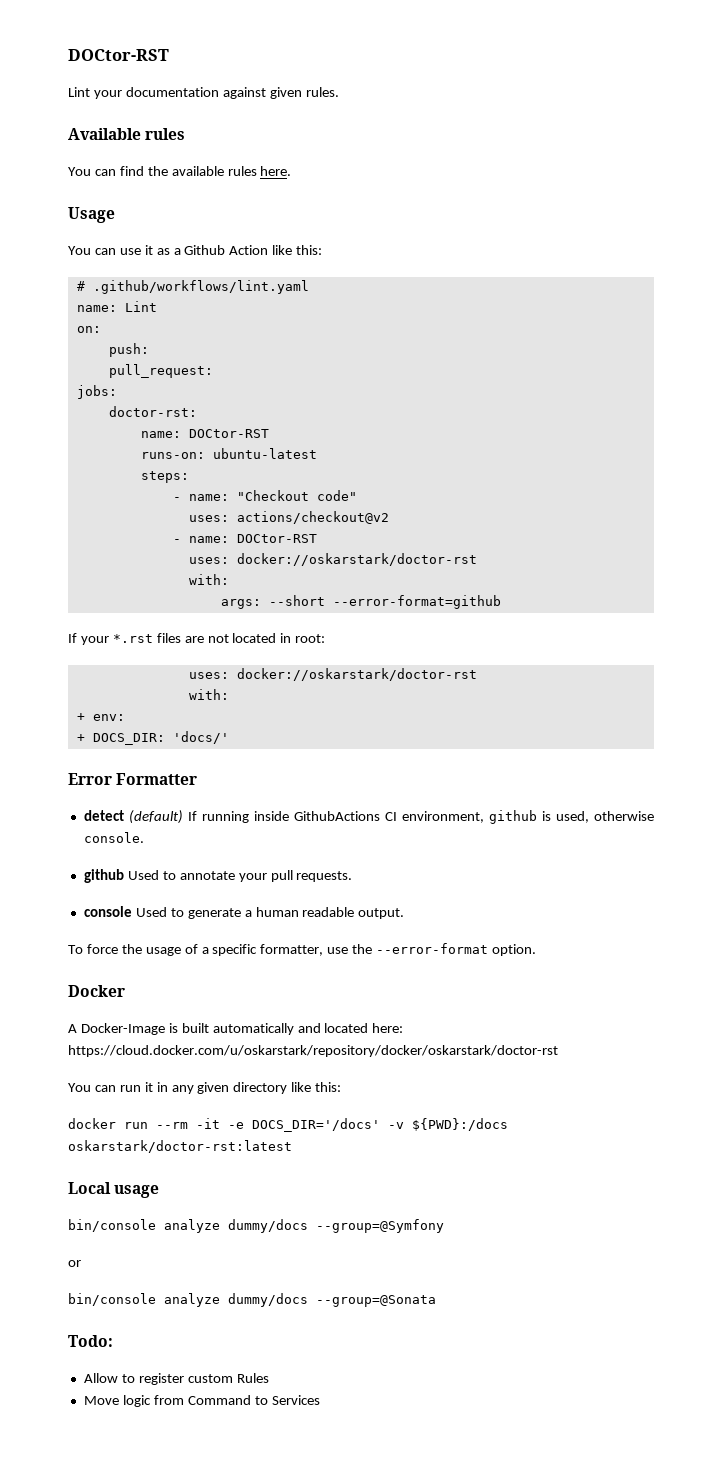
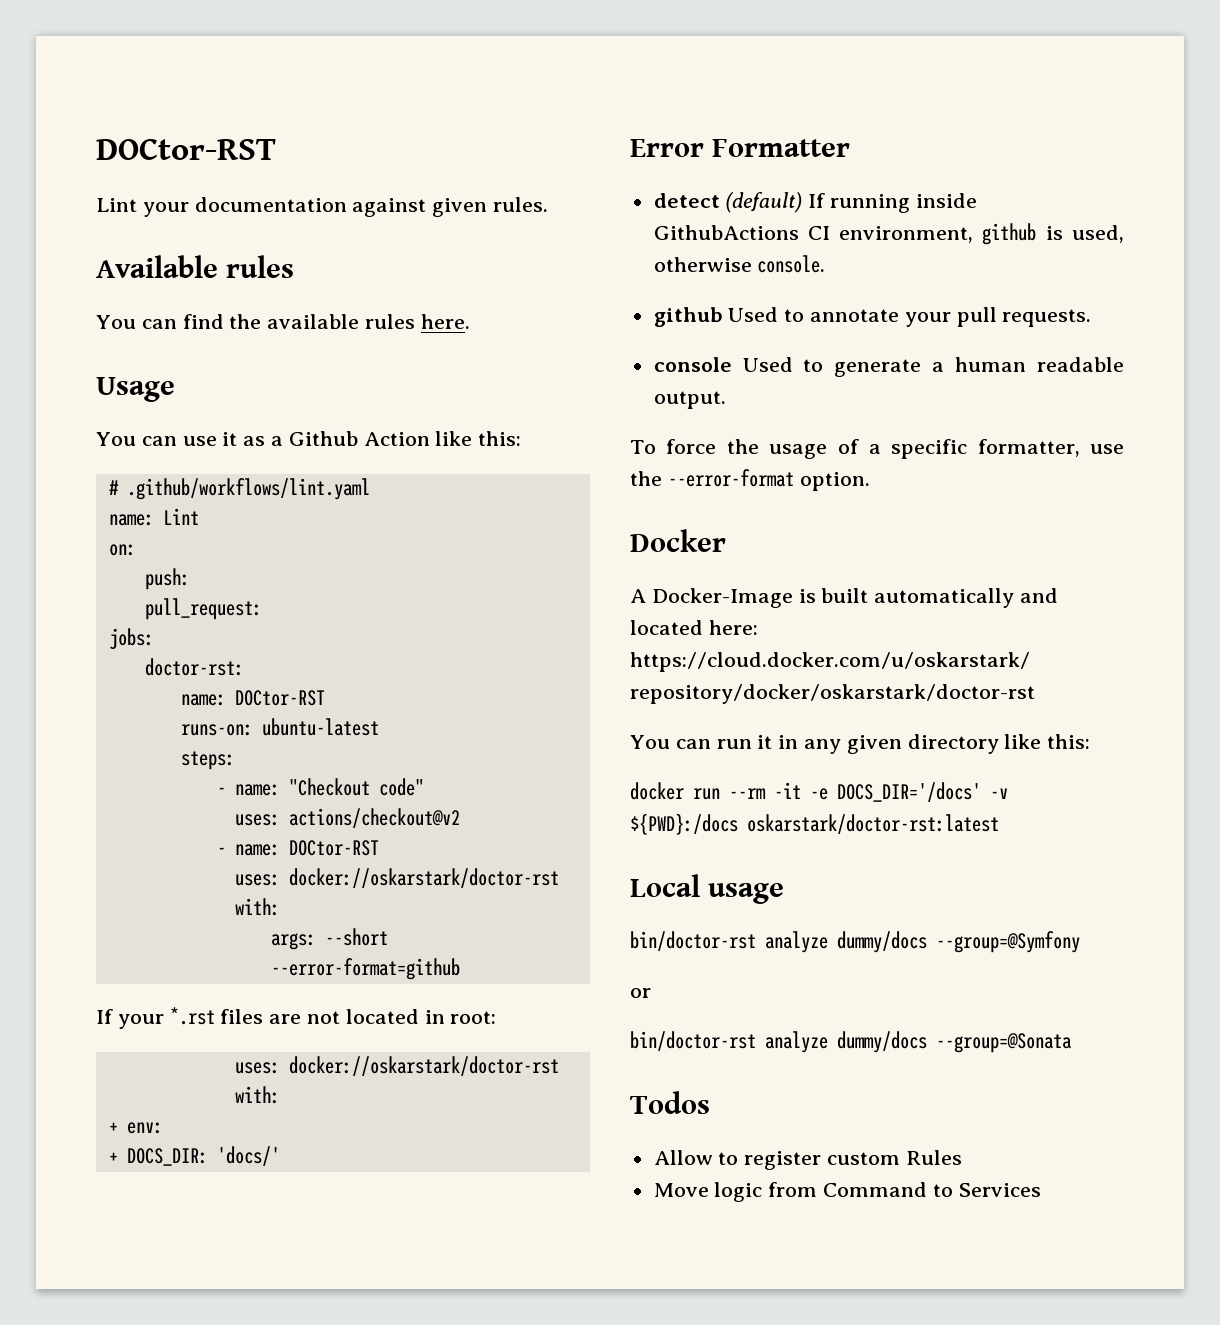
- bin/console analyze dummy/docs --group=@Symfony
+ bin/doctor-rst analyze dummy/docs --group=@Symfony
- bin/console analyze dummy/docs --group=@Sonata
+ bin/doctor-rst analyze dummy/docs --group=@Sonata
- Todo:
+ Todos

